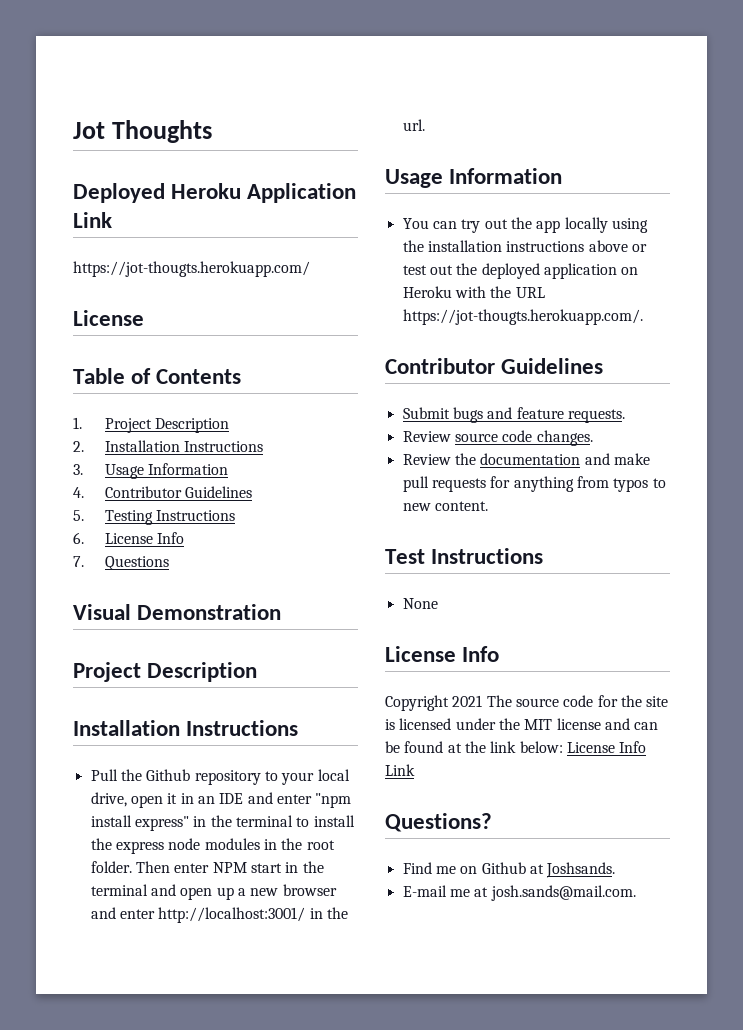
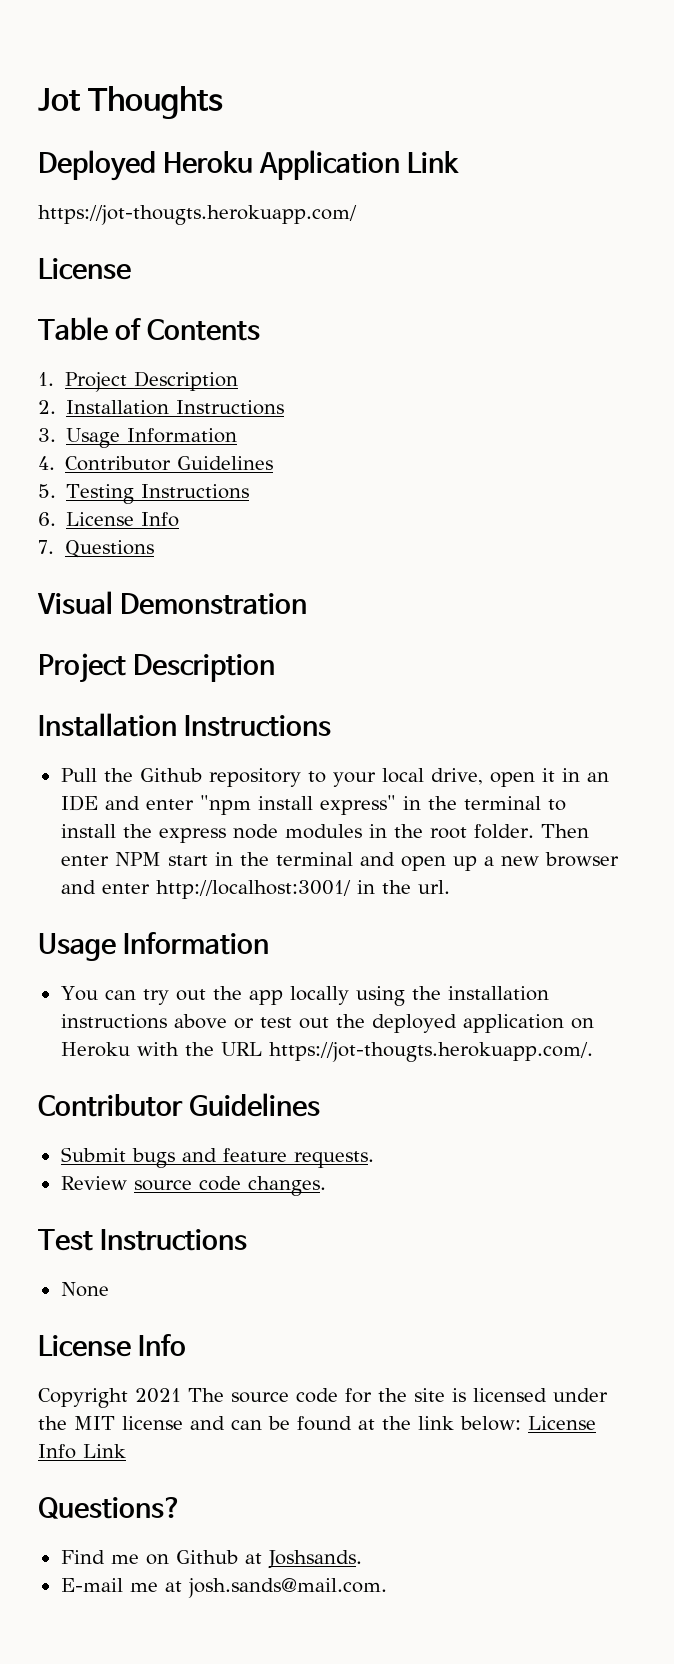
- Review the documentation and make pull requests for anything from typos to new content.

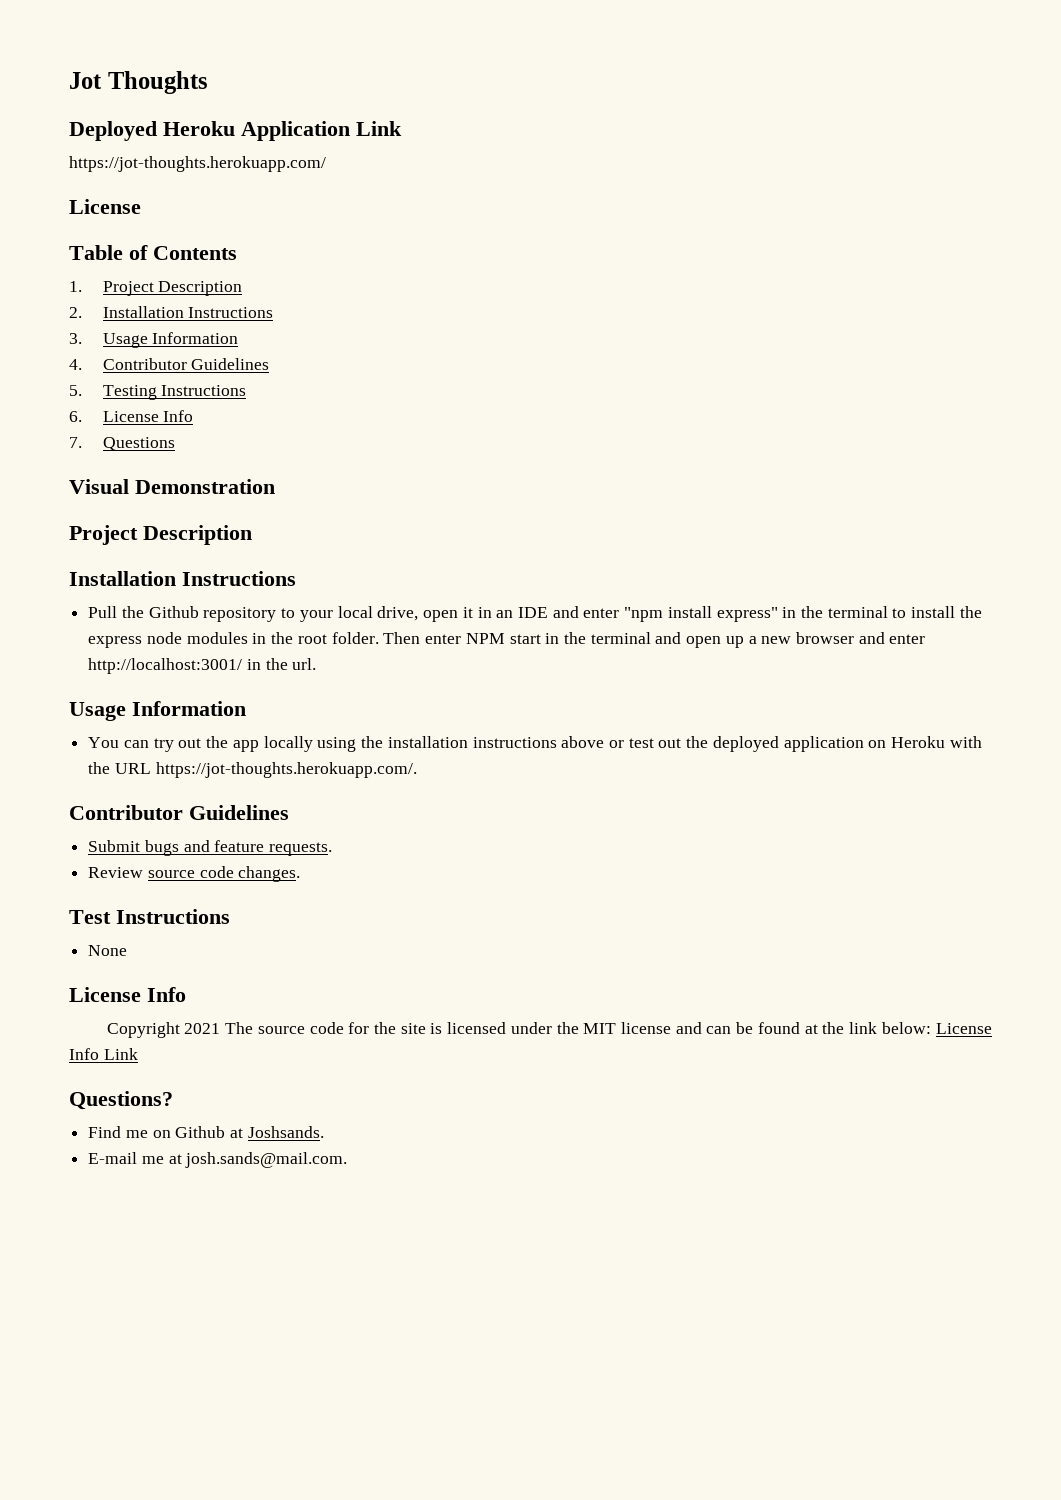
- https://jot-thougts.herokuapp.com/
+ https://jot-thoughts.herokuapp.com/
- You can try out the app locally using the installation instructions above or test out the deployed application on Heroku with the URL https://jot-thougts.herokuapp.com/.
+ You can try out the app locally using the installation instructions above or test out the deployed application on Heroku with the URL https://jot-thoughts.herokuapp.com/.

